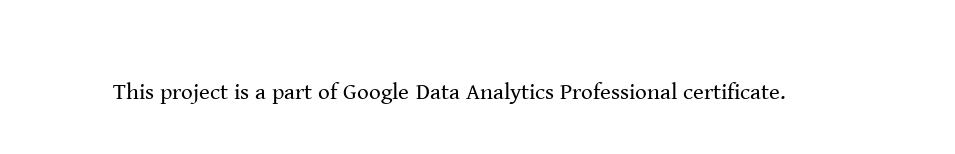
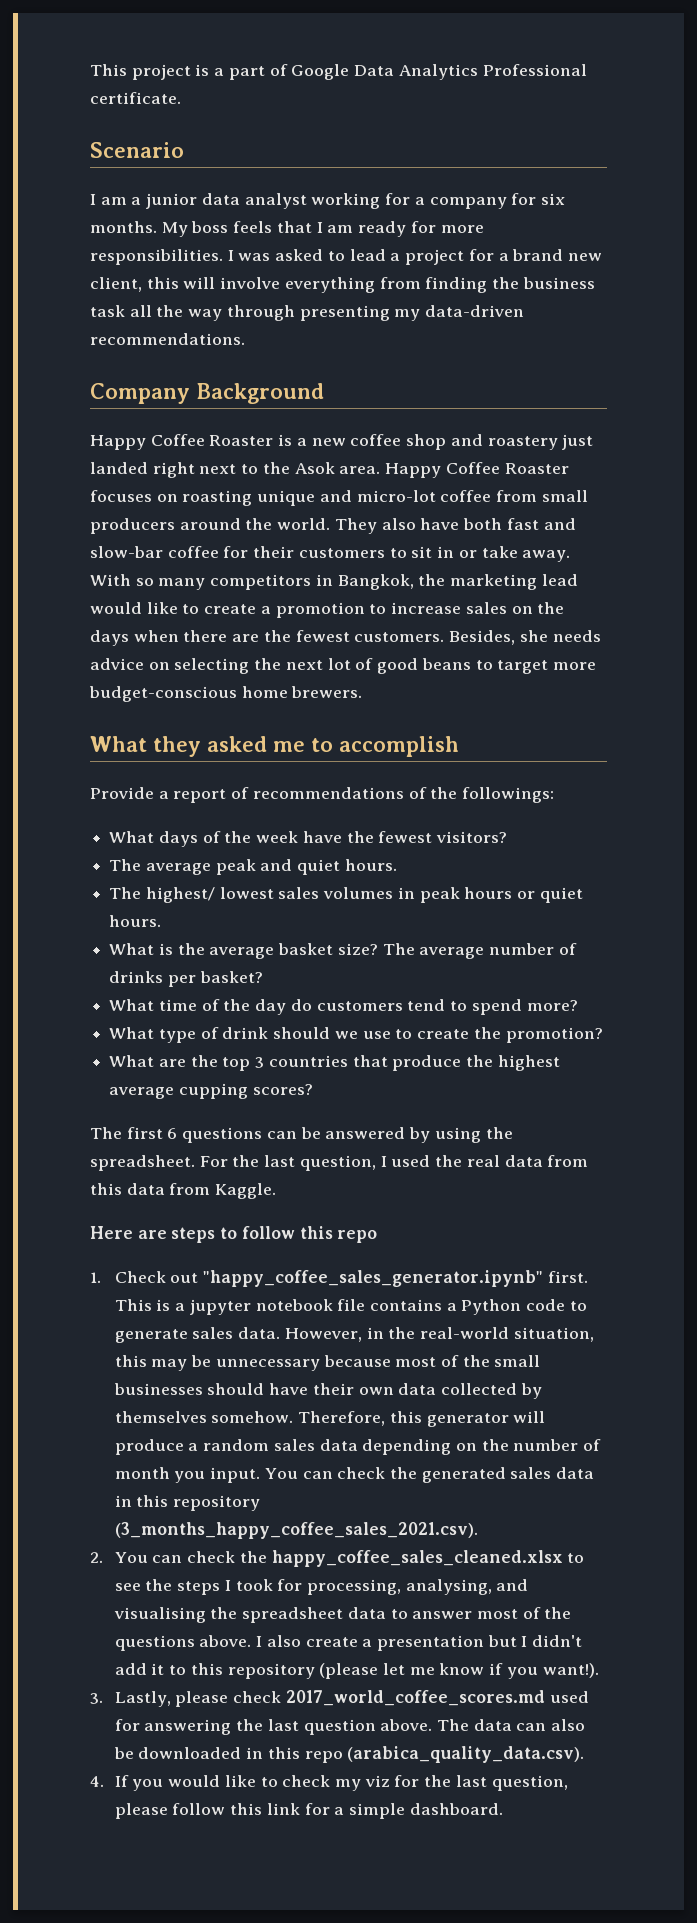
+ Scenario
+ I am a junior data analyst working for a company for six months. My boss feels that I am ready for more responsibilities. I was asked to lead a project for a brand new client, this will involve everything from finding the business task all the way through presenting my data-driven recommendations.
+ Company Background
+ Happy Coffee Roaster is a new coffee shop and roastery just landed right next to the Asok area. Happy Coffee Roaster focuses on roasting unique and micro-lot coffee from small producers around the world. They also have both fast and slow-bar coffee for their customers to sit in or take away. With so many competitors in Bangkok, the marketing lead would like to create a promotion to increase sales on the days when there are the fewest customers. Besides, she needs advice on selecting the next lot of good beans to target more budget-conscious home brewers.
+ What they asked me to accomplish
+ Provide a report of recommendations of the followings:
+ What days of the week have the fewest visitors?
+ The average peak and quiet hours.
+ The highest/ lowest sales volumes in peak hours or quiet hours.
+ What is the average basket size? The average number of drinks per basket?
+ What time of the day do customers tend to spend more?
+ What type of drink should we use to create the promotion?
+ What are the top 3 countries that produce the highest average cupping scores?
+ The first 6 questions can be answered by using the spreadsheet. For the last question, I used the real data from this data from Kaggle.
+ Here are steps to follow this repo
+ 1. Check out "happy_coffee_sales_generator.ipynb" first. This is a jupyter notebook file contains a Python code to generate sales data. However, in the real-world situation, this may be unnecessary because most of the small businesses should have their own data collected by themselves somehow. Therefore, this generator will produce a random sales data depending on the number of month you input. You can check the generated sales data in this repository (3_months_happy_coffee_sales_2021.csv).
+ 2. You can check the happy_coffee_sales_cleaned.xlsx to see the steps I took for processing, analysing, and visualising the spreadsheet data to answer most of the questions above. I also create a presentation but I didn't add it to this repository (please let me know if you want!).
+ 3. Lastly, please check 2017_world_coffee_scores.md used for answering the last question above. The data can also be downloaded in this repo (arabica_quality_data.csv).
+ 4. If you would like to check my viz for the last question, please follow this link for a simple dashboard.

